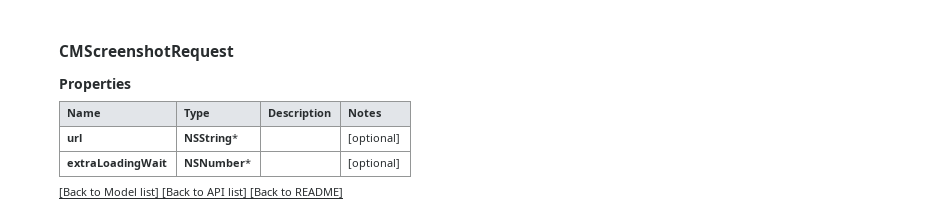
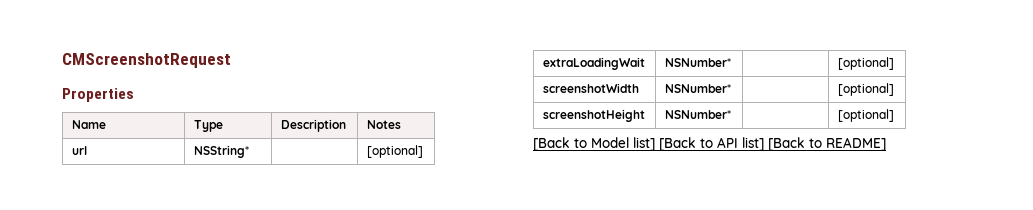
+ screenshotWidth | NSNumber* | | [optional]
+ screenshotHeight | NSNumber* | | [optional]

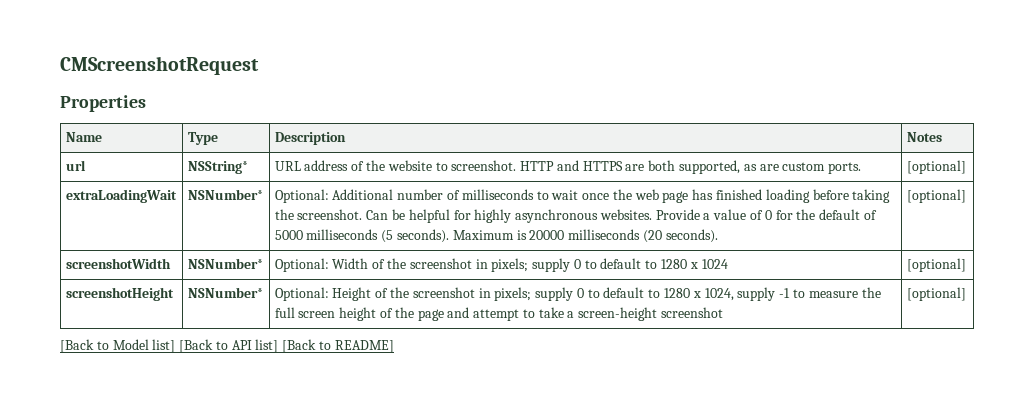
- url | NSString* | | [optional]
- extraLoadingWait | NSNumber* | | [optional]
- screenshotWidth | NSNumber* | | [optional]
- screenshotHeight | NSNumber* | | [optional]
+ url | NSString* | URL address of the website to screenshot. HTTP and HTTPS are both supported, as are custom ports. | [optional]
+ extraLoadingWait | NSNumber* | Optional: Additional number of milliseconds to wait once the web page has finished loading before taking the screenshot. Can be helpful for highly asynchronous websites. Provide a value of 0 for the default of 5000 milliseconds (5 seconds). Maximum is 20000 milliseconds (20 seconds). | [optional]
+ screenshotWidth | NSNumber* | Optional: Width of the screenshot in pixels; supply 0 to default to 1280 x 1024 | [optional]
+ screenshotHeight | NSNumber* | Optional: Height of the screenshot in pixels; supply 0 to default to 1280 x 1024, supply -1 to measure the full screen height of the page and attempt to take a screen-height screenshot | [optional]

